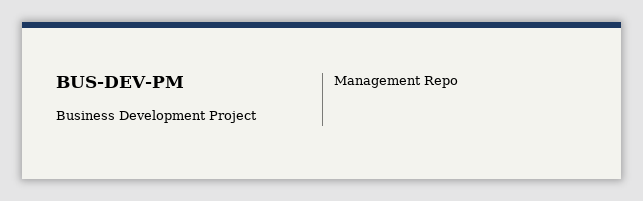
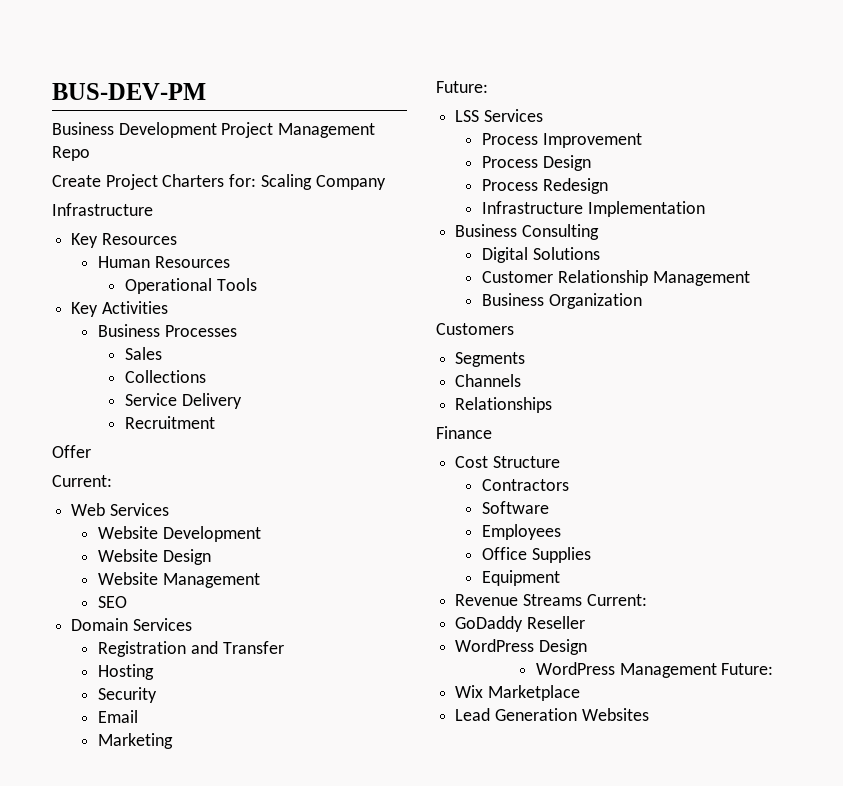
+ Create Project Charters for: Scaling Company
+ Infrastructure
+ Key Resources
+ Human Resources
+ Operational Tools
+ Key Activities
+ Business Processes
+ Sales
+ Collections
+ Service Delivery
+ Recruitment
+ Offer
+ Current:
+ Web Services
+ Website Development
+ Website Design
+ Website Management
+ SEO
+ Domain Services
+ Registration and Transfer
+ Hosting
+ Security
+ Email
+ Marketing
+ Future:
+ LSS Services
+ Process Improvement
+ Process Design
+ Process Redesign
+ Infrastructure Implementation
+ Business Consulting
+ Digital Solutions
+ Customer Relationship Management
+ Business Organization
+ Customers
+ Segments
+ Channels
+ Relationships
+ Finance
+ Cost Structure
+ Contractors
+ Software
+ Employees
+ Office Supplies
+ Equipment
+ Revenue Streams Current:
+ GoDaddy Reseller
+ WordPress Design
+ WordPress Management Future:
+ Wix Marketplace
+ Lead Generation Websites

